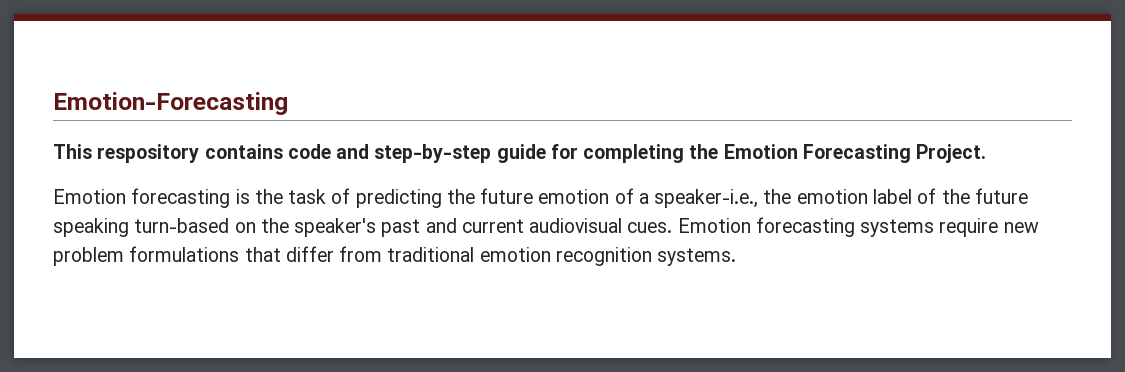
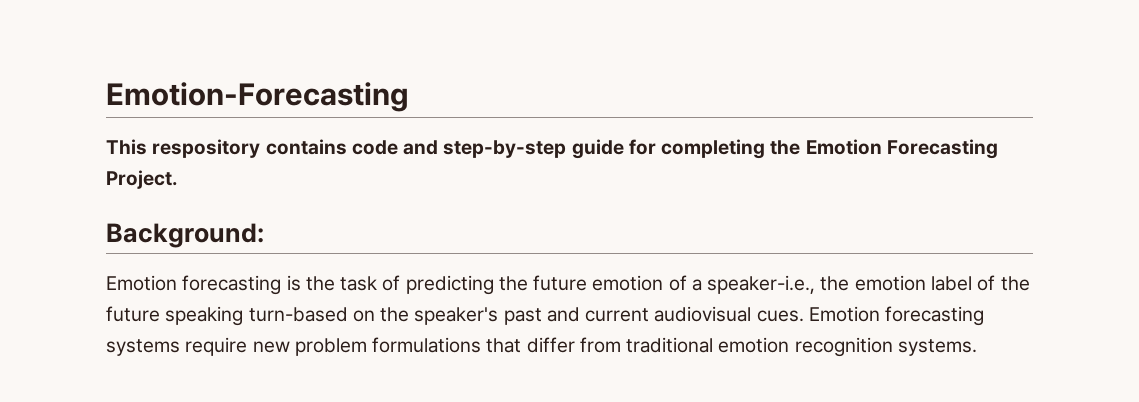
+ Background:

